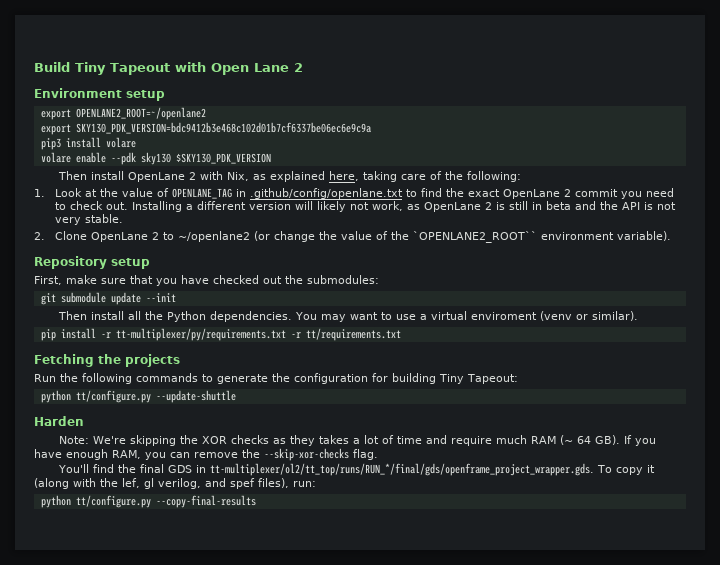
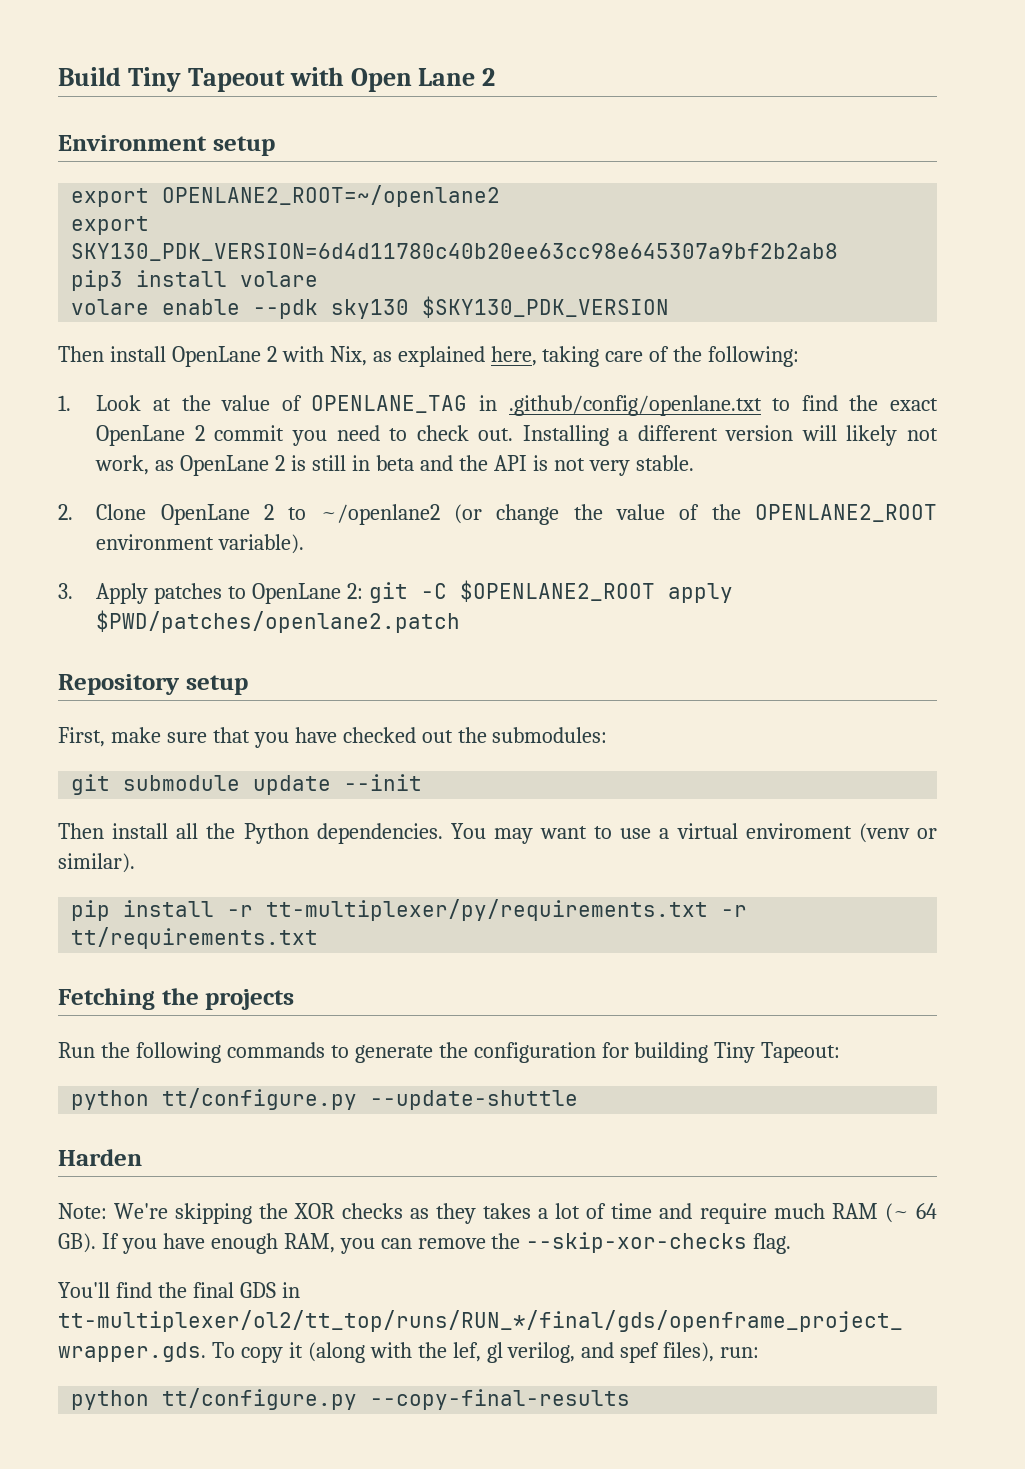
- export SKY130_PDK_VERSION=bdc9412b3e468c102d01b7cf6337be06ec6e9c9a
+ export SKY130_PDK_VERSION=6d4d11780c40b20ee63cc98e645307a9bf2b2ab8
- 2. Clone OpenLane 2 to ~/openlane2 (or change the value of the `OPENLANE2_ROOT`` environment variable).
+ 2. Clone OpenLane 2 to ~/openlane2 (or change the value of the OPENLANE2_ROOT environment variable).
+ 3. Apply patches to OpenLane 2: git -C $OPENLANE2_ROOT apply $PWD/patches/openlane2.patch

